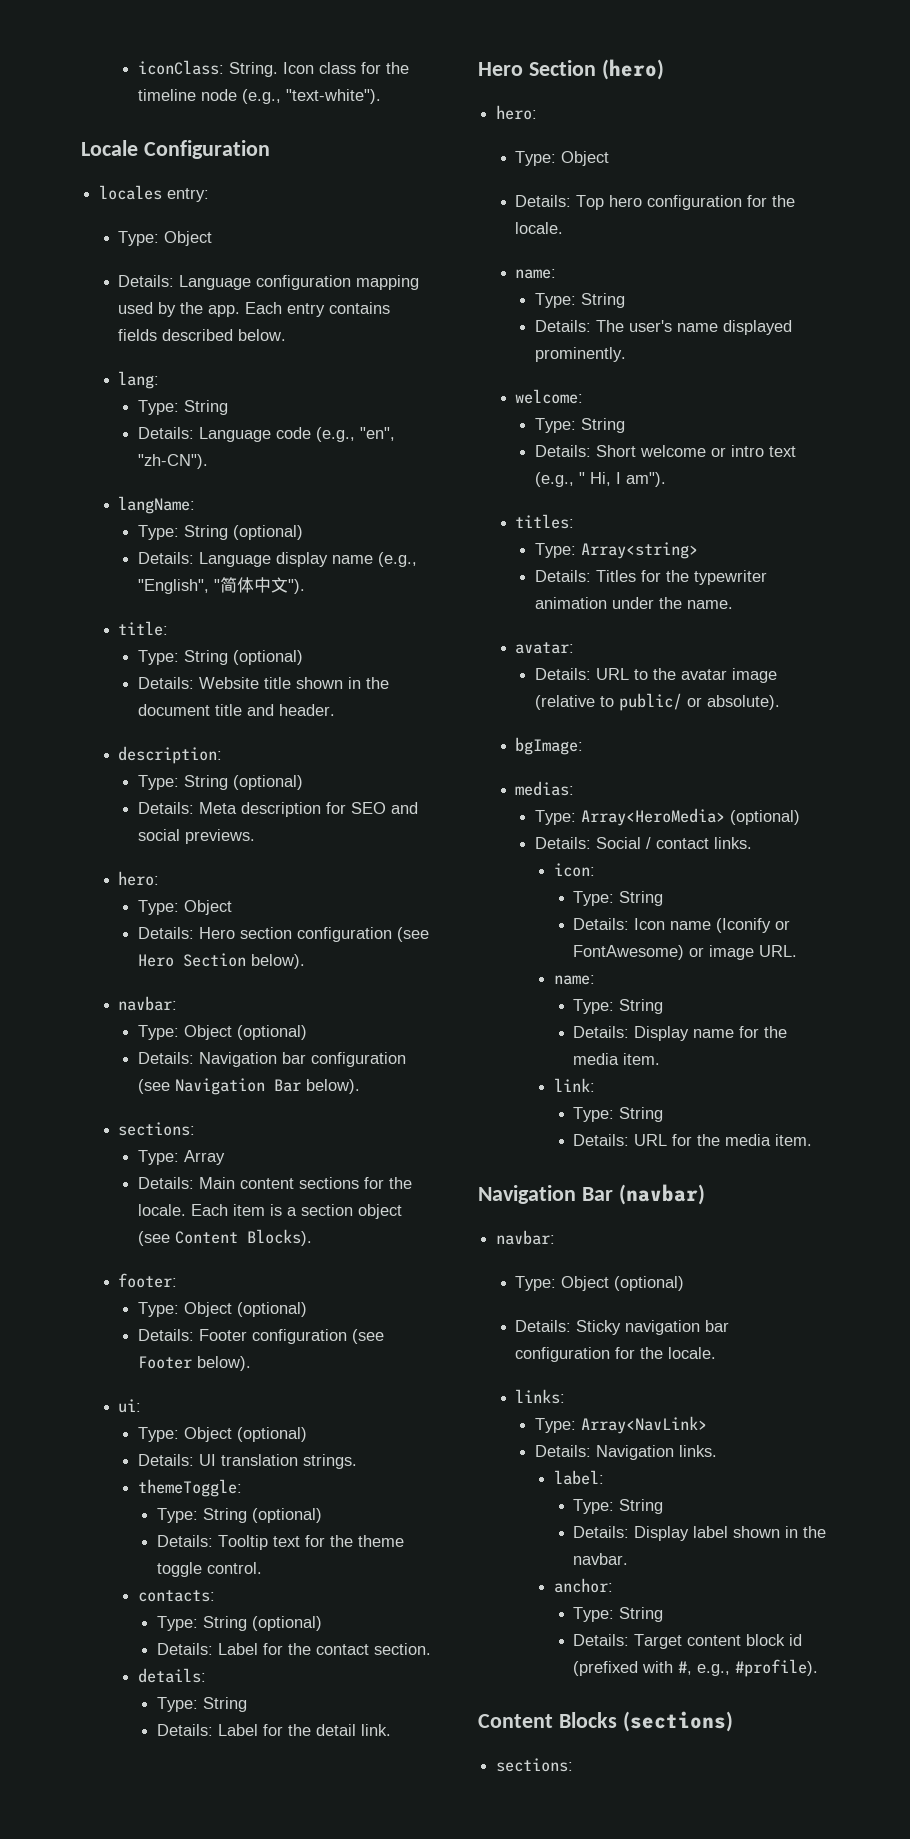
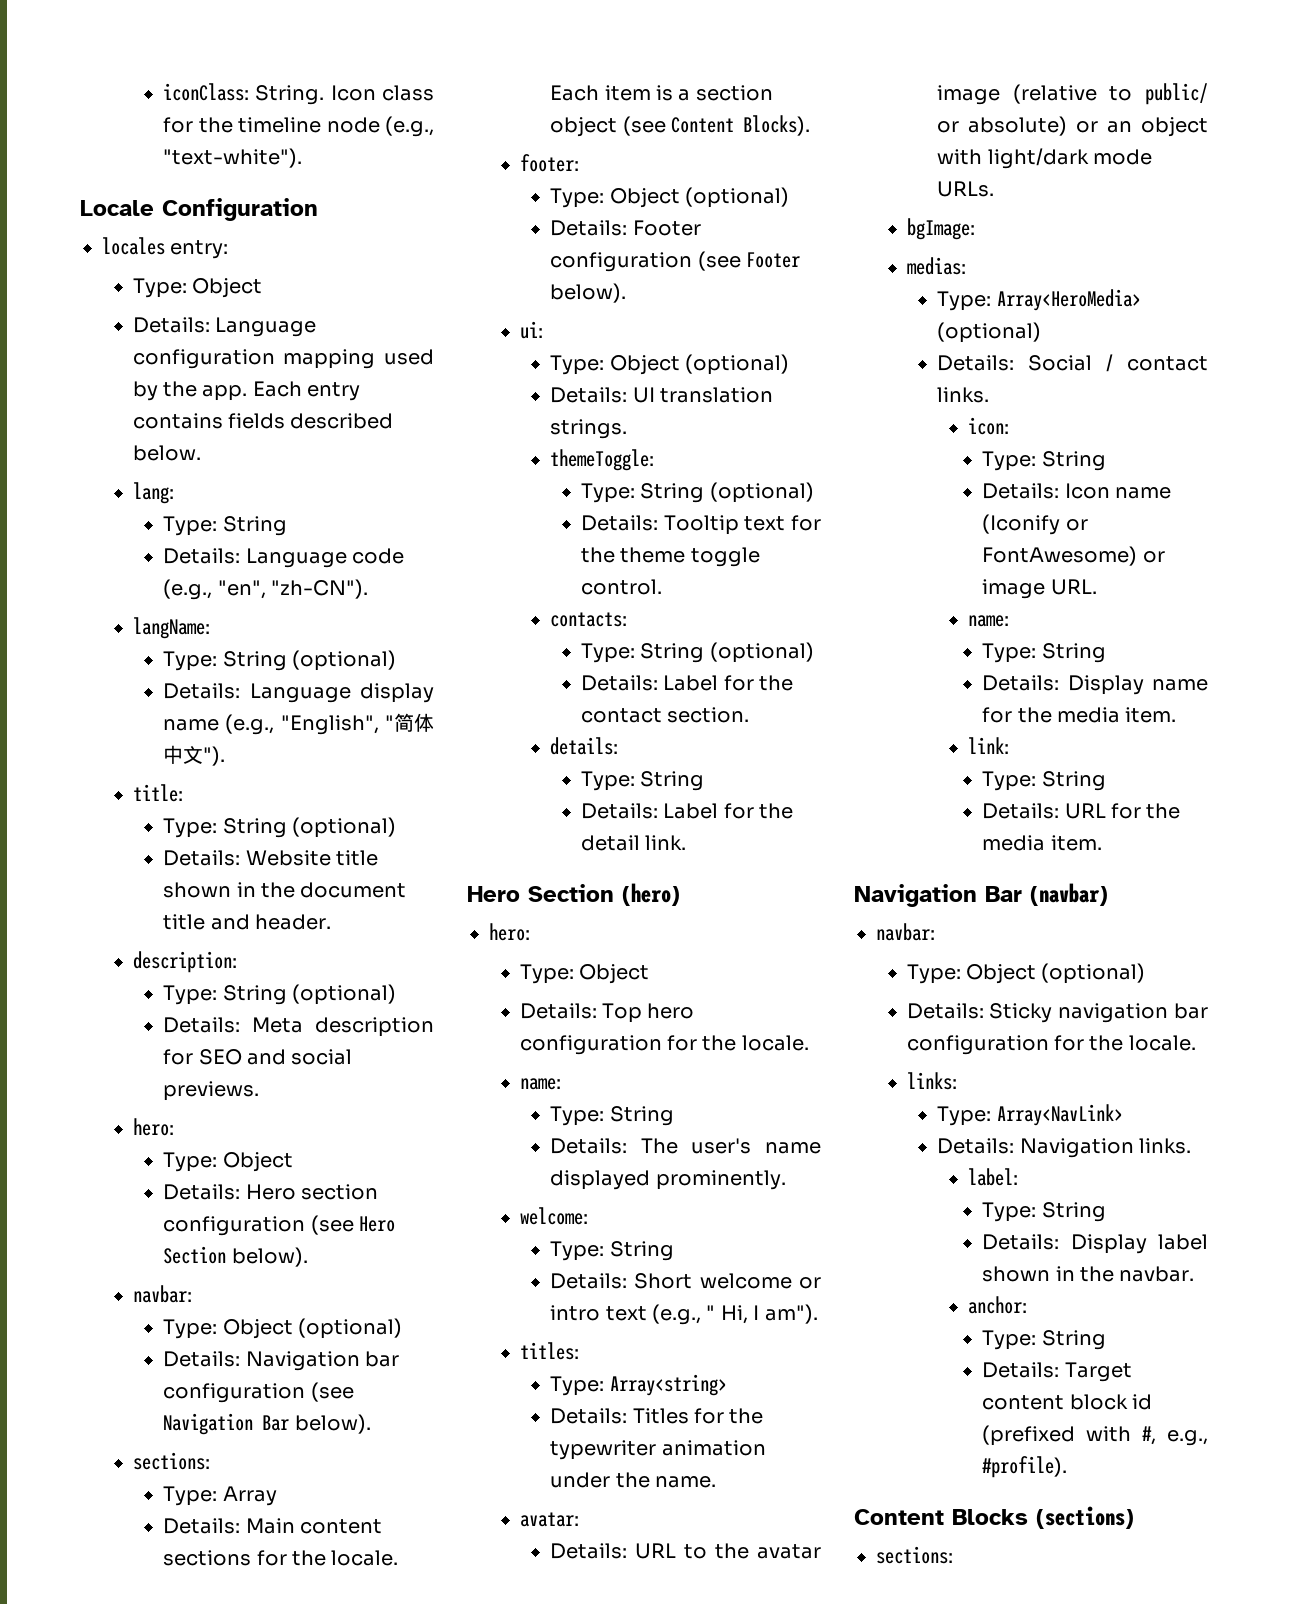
- Details: URL to the avatar image (relative to public/ or absolute).
+ Details: URL to the avatar image (relative to public/ or absolute) or an object with light/dark mode URLs.

